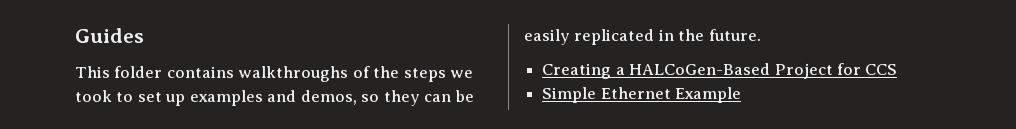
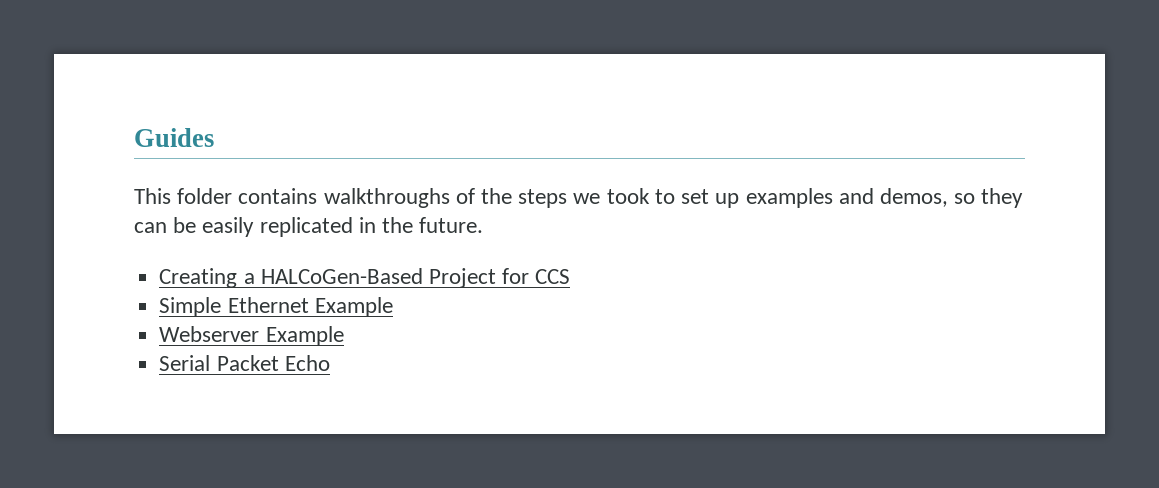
+ Webserver Example
+ Serial Packet Echo

